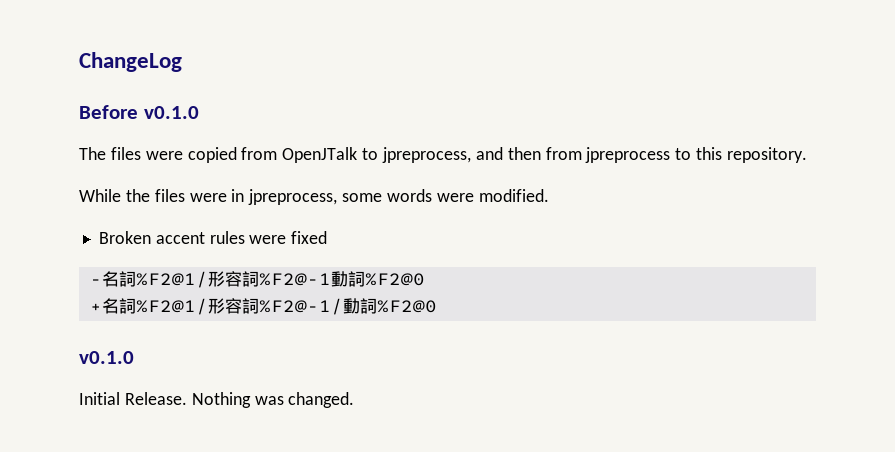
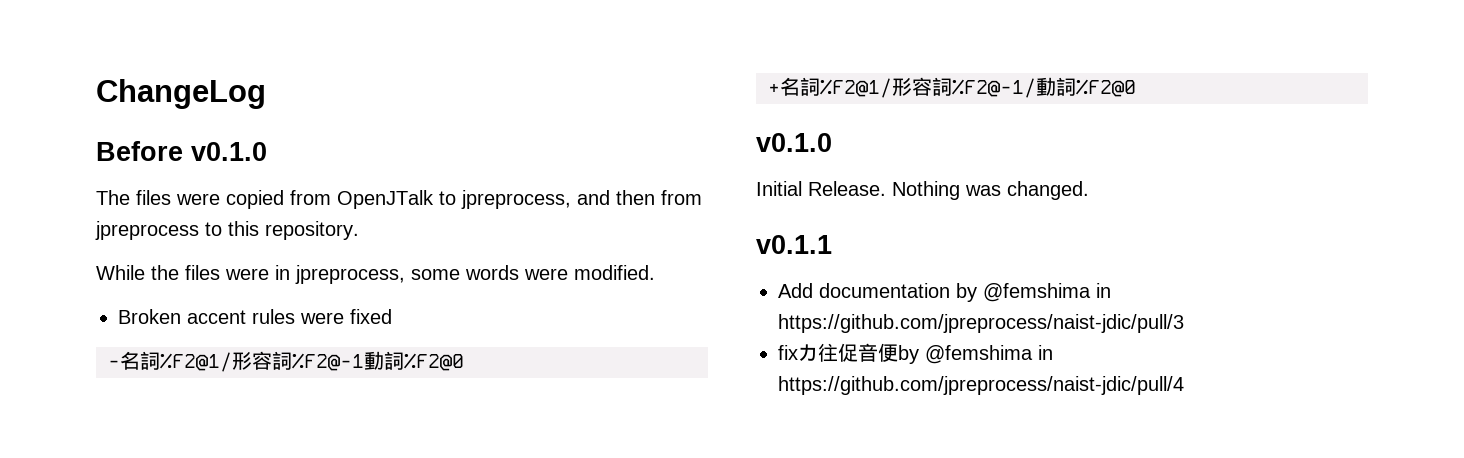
+ v0.1.1
+ Add documentation by @femshima in https://github.com/jpreprocess/naist-jdic/pull/3
+ fixカ往促音便by @femshima in https://github.com/jpreprocess/naist-jdic/pull/4

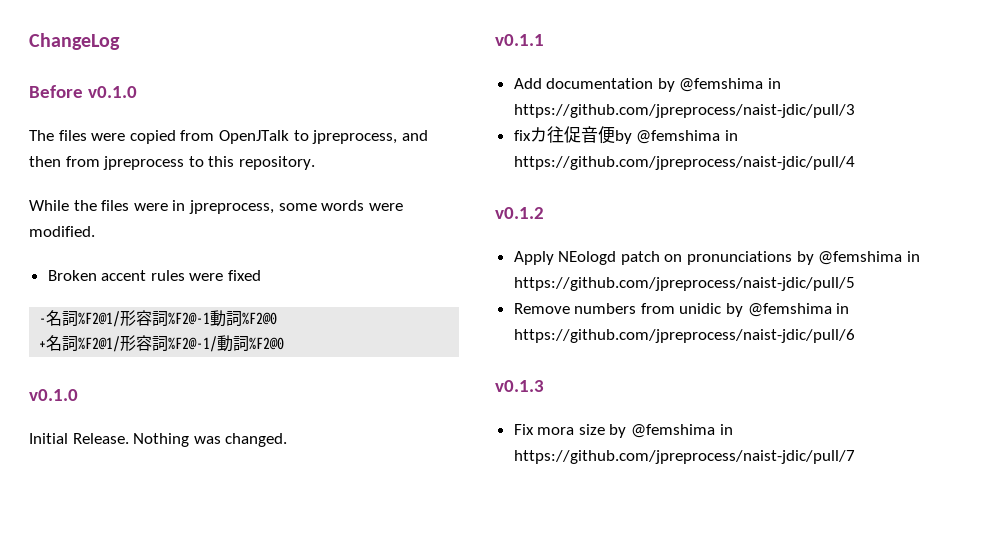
+ v0.1.2
+ Apply NEologd patch on pronunciations by @femshima in https://github.com/jpreprocess/naist-jdic/pull/5
+ Remove numbers from unidic by @femshima in https://github.com/jpreprocess/naist-jdic/pull/6
+ v0.1.3
+ Fix mora size by @femshima in https://github.com/jpreprocess/naist-jdic/pull/7

